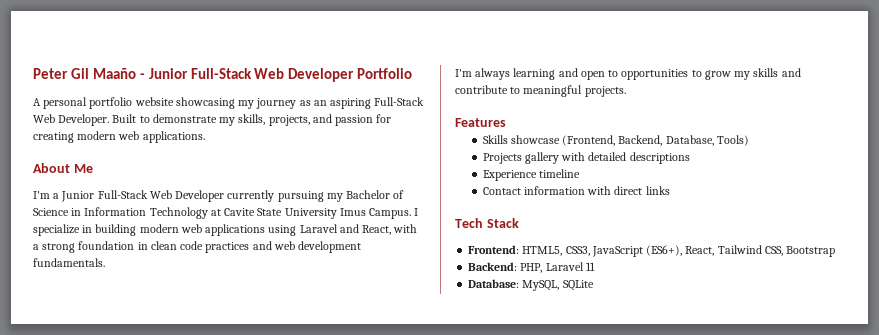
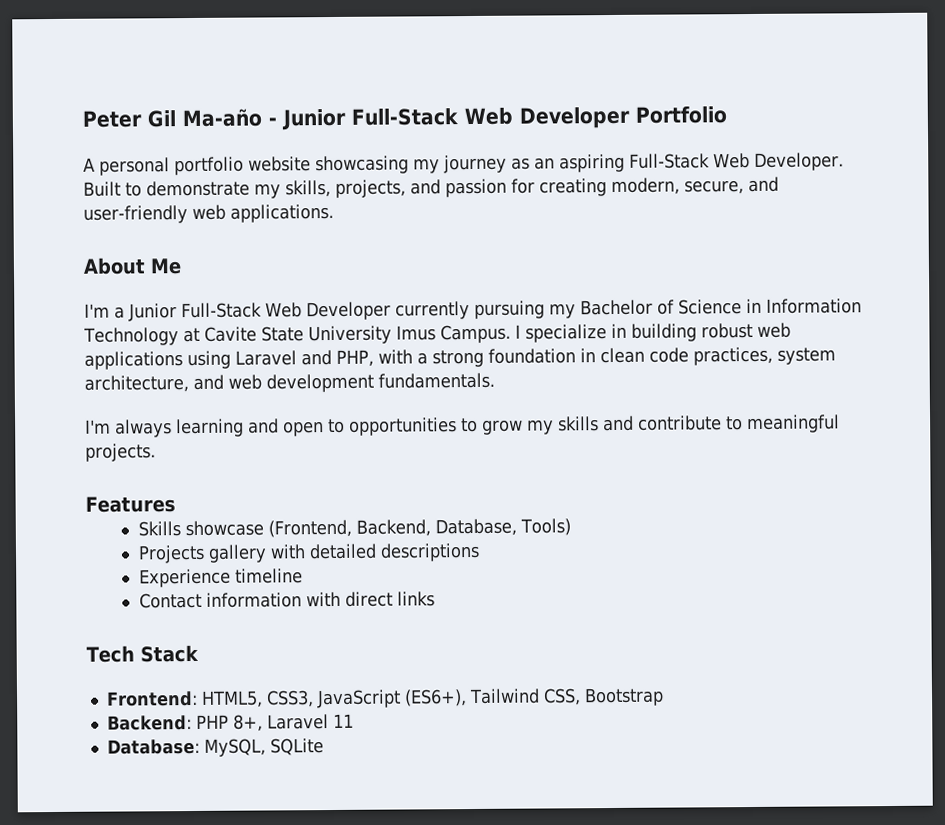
- Peter Gil Maaño - Junior Full-Stack Web Developer Portfolio
+ Peter Gil Ma-año - Junior Full-Stack Web Developer Portfolio
- Built to demonstrate my skills, projects, and passion for creating modern web applications.
+ Built to demonstrate my skills, projects, and passion for creating modern, secure, and user-friendly web applications.
- I specialize in building modern web applications using Laravel and React, with a strong foundation in clean code practices and web development fundamentals.
+ I specialize in building robust web applications using Laravel and PHP, with a strong foundation in clean code practices, system architecture, and web development fundamentals.
- Frontend: HTML5, CSS3, JavaScript (ES6+), React, Tailwind CSS, Bootstrap
+ Frontend: HTML5, CSS3, JavaScript (ES6+), Tailwind CSS, Bootstrap
- Backend: PHP, Laravel 11
+ Backend: PHP 8+, Laravel 11

